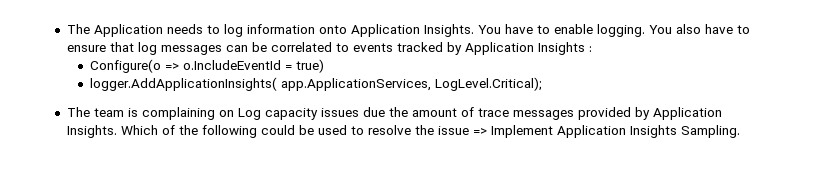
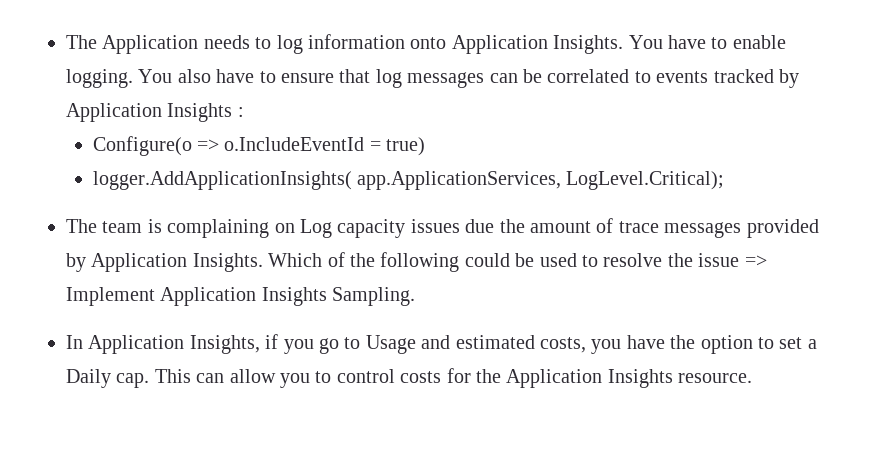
+ In Application Insights, if you go to Usage and estimated costs, you have the option to set a Daily cap. This can allow you to control costs for the Application Insights resource.

